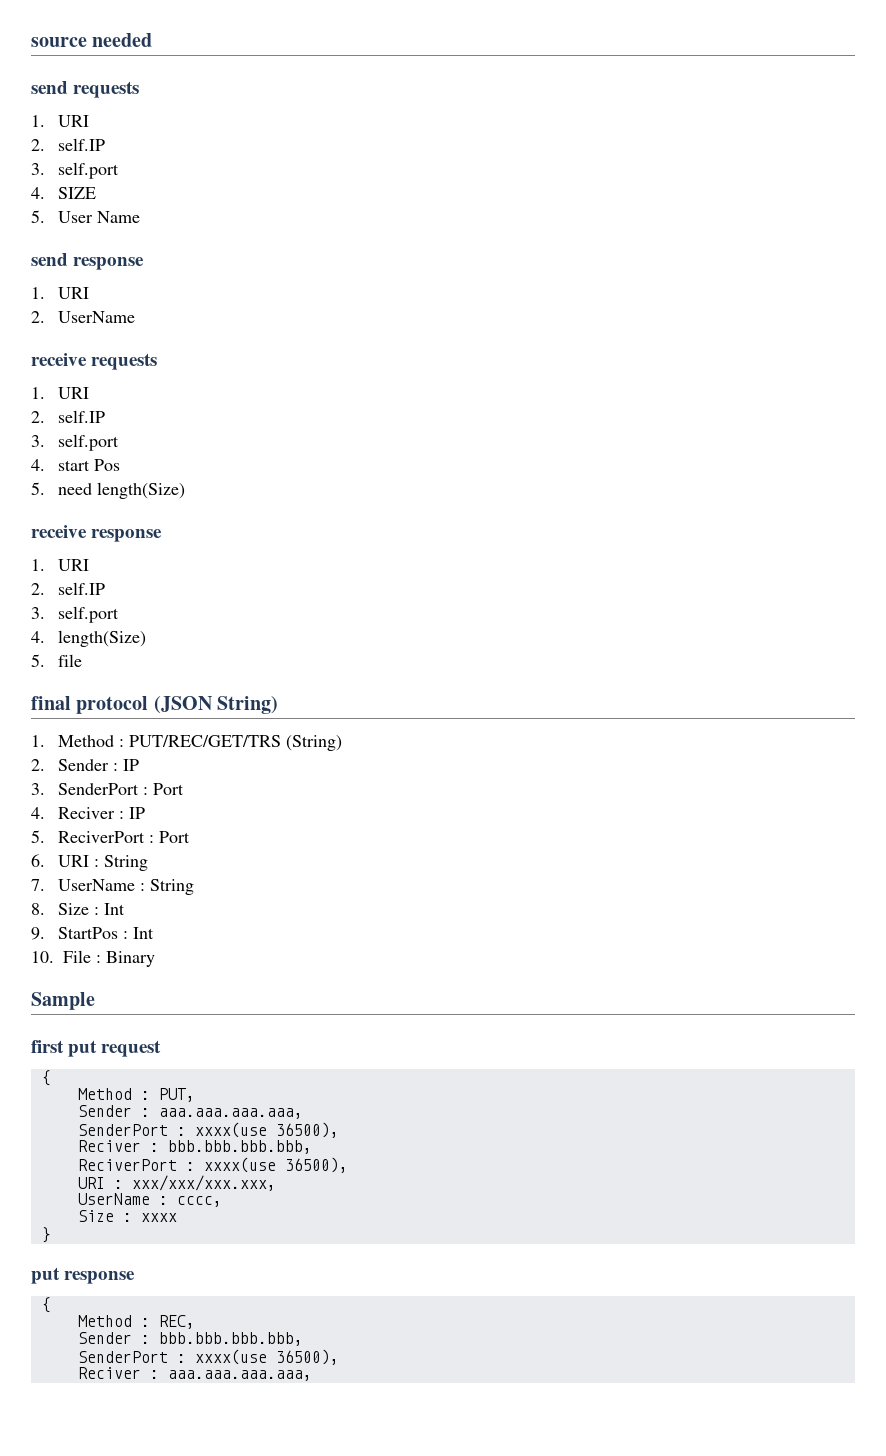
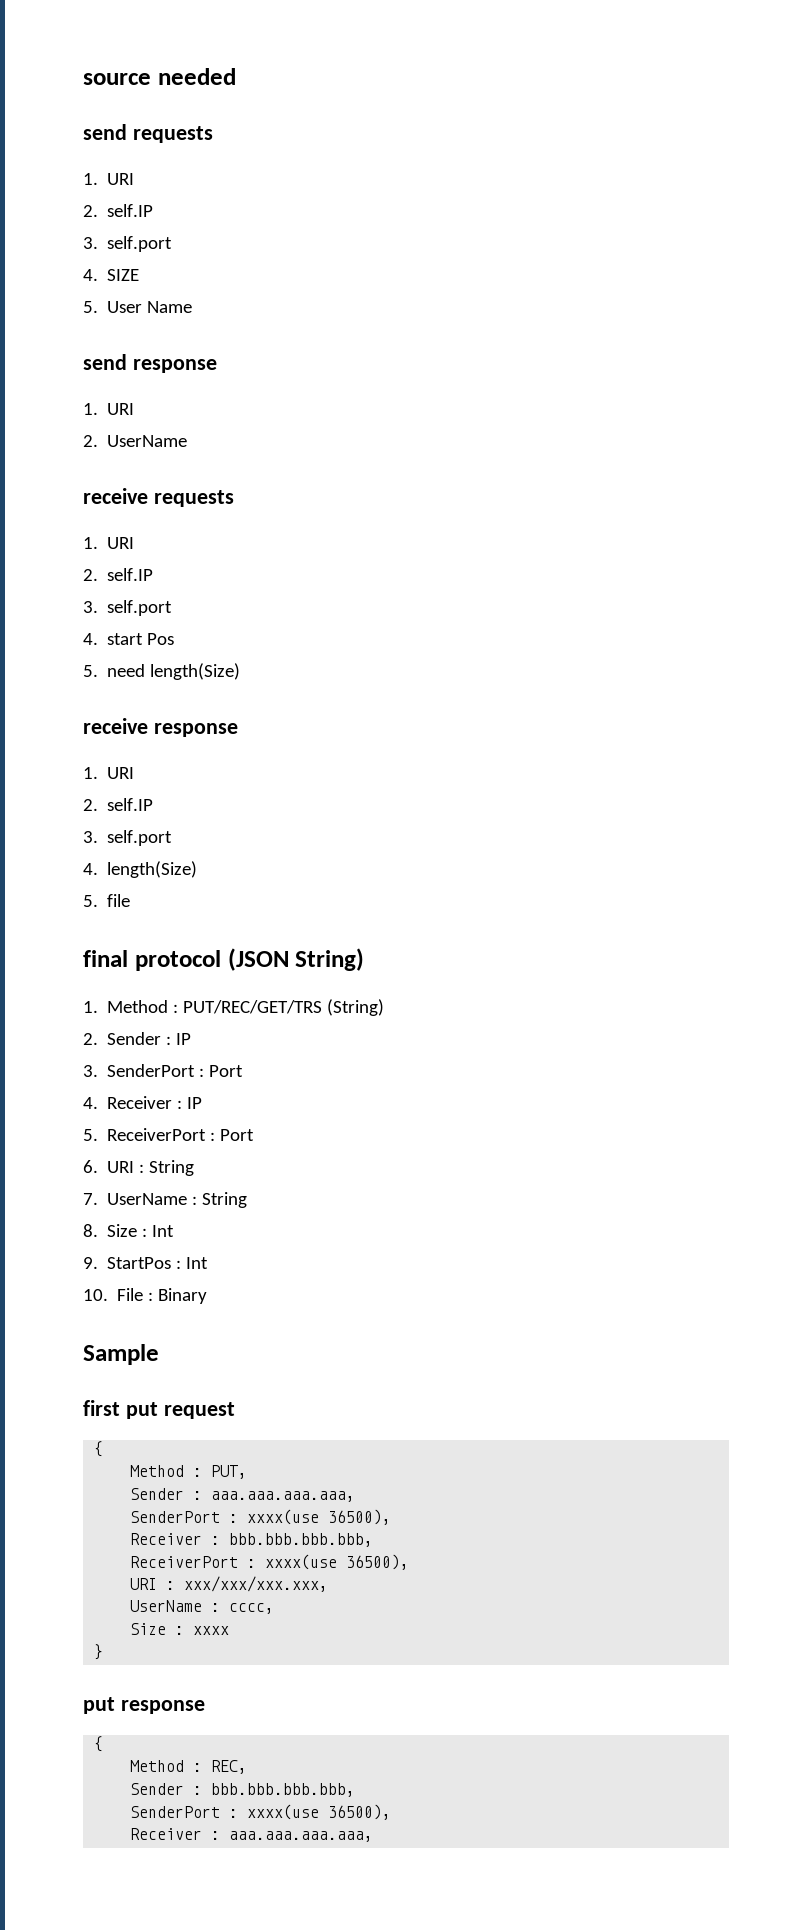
- 4. Reciver : IP
+ 4. Receiver : IP
- 5. ReciverPort : Port
+ 5. ReceiverPort : Port
- Reciver : bbb.bbb.bbb.bbb,
- ReciverPort : xxxx(use 36500),
+ Receiver : bbb.bbb.bbb.bbb,
+ ReceiverPort : xxxx(use 36500),
- Reciver : aaa.aaa.aaa.aaa,
+ Receiver : aaa.aaa.aaa.aaa,

